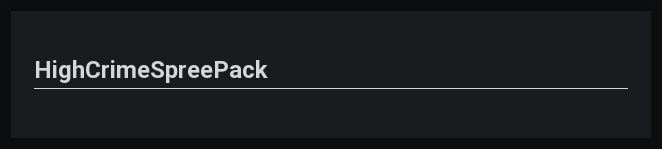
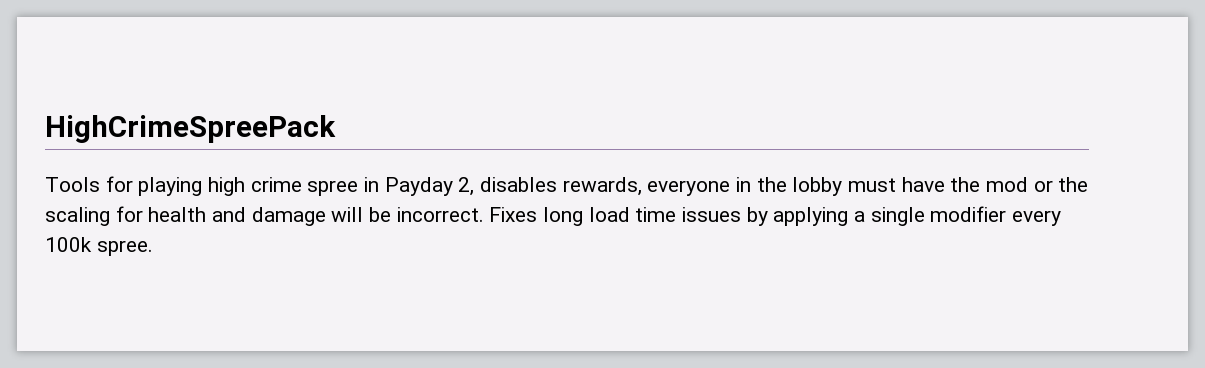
+ Tools for playing high crime spree in Payday 2, disables rewards, everyone in the lobby must have the mod or the scaling for health and damage will be incorrect. Fixes long load time issues by applying a single modifier every 100k spree.

